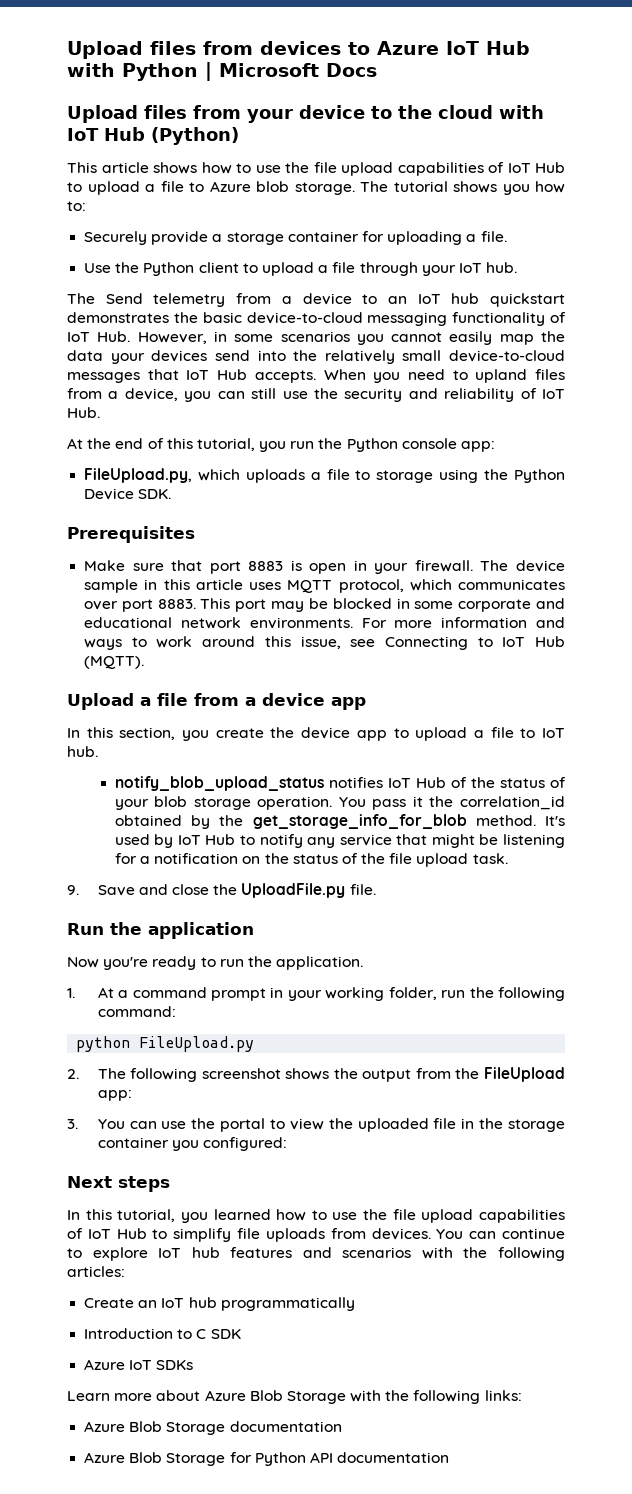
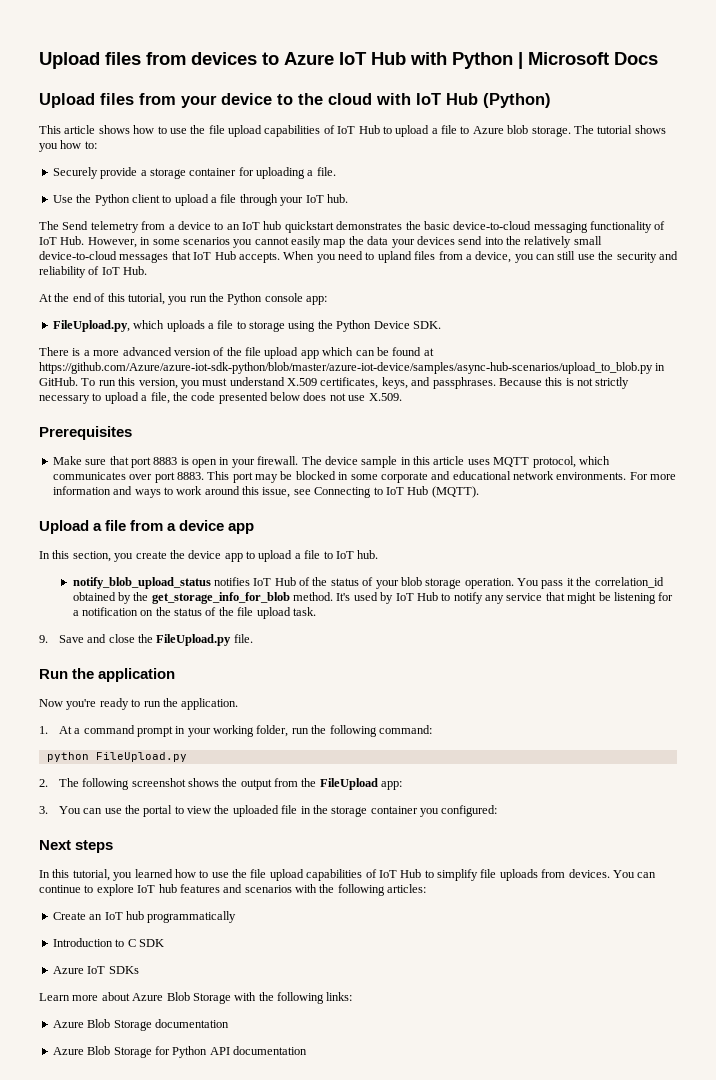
+ There is a more advanced version of the file upload app which can be found at https://github.com/Azure/azure-iot-sdk-python/blob/master/azure-iot-device/samples/async-hub-scenarios/upload_to_blob.py in GitHub. To run this version, you must understand X.509 certificates, keys, and passphrases. Because this is not strictly necessary to upload a file, the code presented below does not use X.509.
- 9. Save and close the UploadFile.py file.
+ 9. Save and close the FileUpload.py file.

